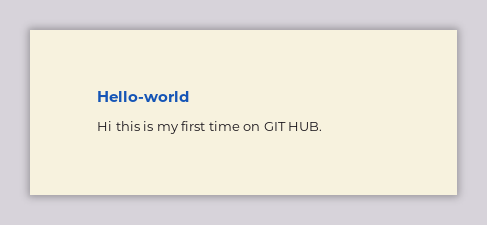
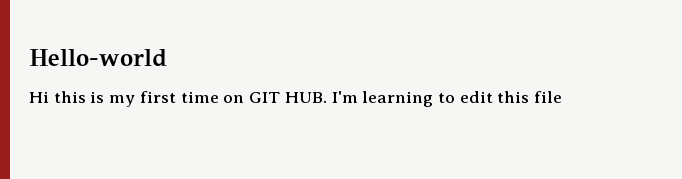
- Hi this is my first time on GIT HUB.
+ Hi this is my first time on GIT HUB. I'm learning to edit this file

